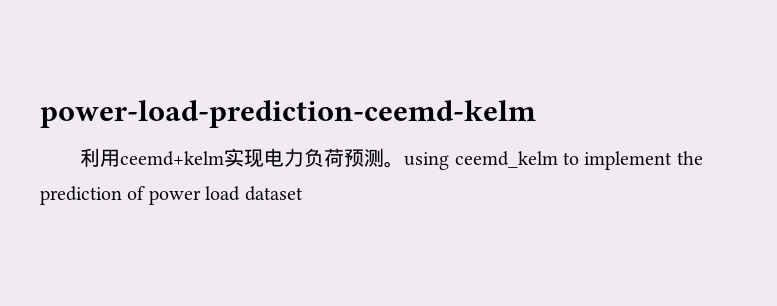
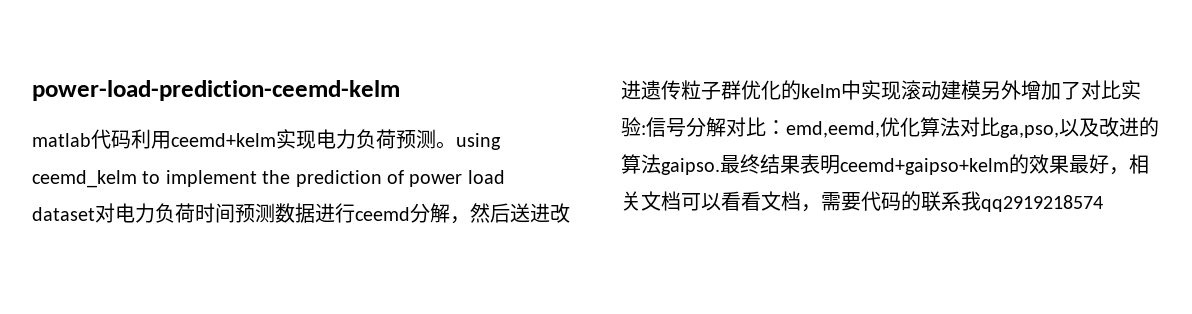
- 利用ceemd+kelm实现电力负荷预测。using ceemd_kelm to implement the prediction of power load dataset
+ matlab代码利用ceemd+kelm实现电力负荷预测。using ceemd_kelm to implement the prediction of power load dataset对电力负荷时间预测数据进行ceemd分解，然后送进改进遗传粒子群优化的kelm中实现滚动建模另外增加了对比实验:信号分解对比：emd,eemd,优化算法对比ga,pso,以及改进的算法gaipso.最终结果表明ceemd+gaipso+kelm的效果最好，相关文档可以看看文档，需要代码的联系我qq2919218574

